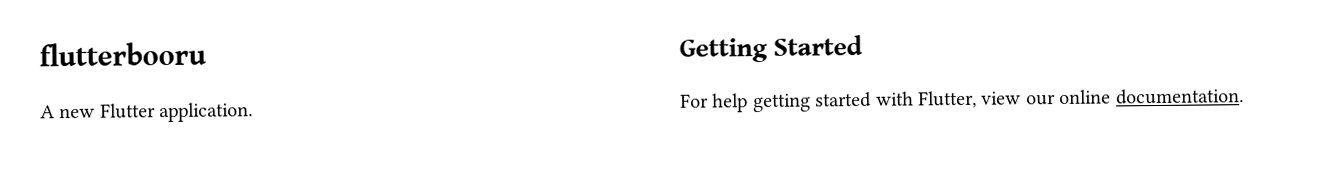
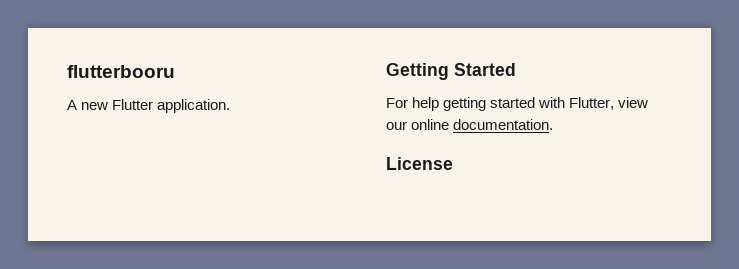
+ License

